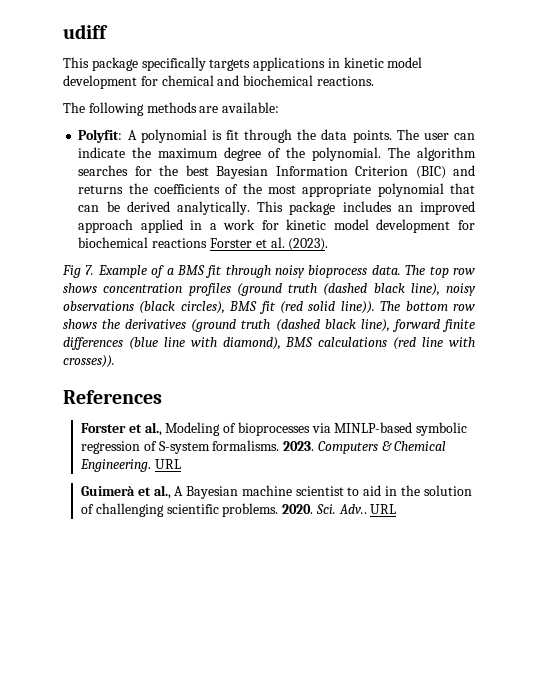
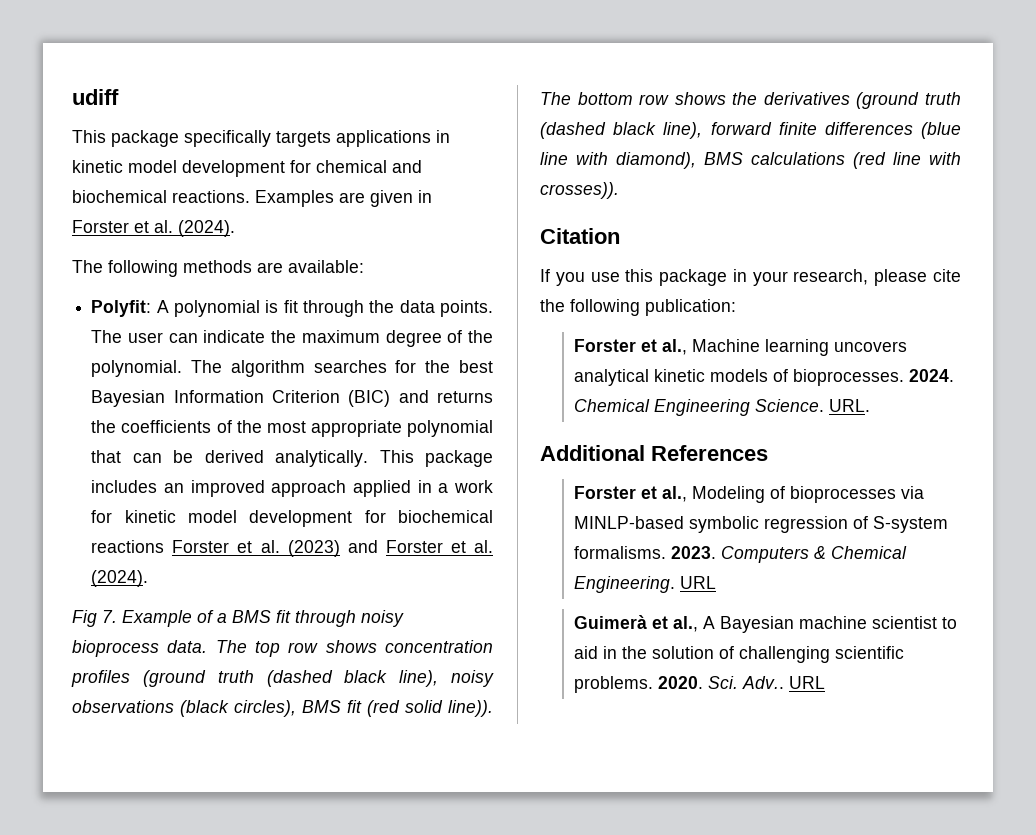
+ Examples are given in Forster et al. (2024).
- This package includes an improved approach applied in a work for kinetic model development for biochemical reactions Forster et al. (2023).
+ This package includes an improved approach applied in a work for kinetic model development for biochemical reactions Forster et al. (2023) and Forster et al. (2024).
- References
+ Citation
+ If you use this package in your research, please cite the following publication:
+ Forster et al., Machine learning uncovers analytical kinetic models of bioprocesses. 2024. Chemical Engineering Science. URL.
+ Additional References

